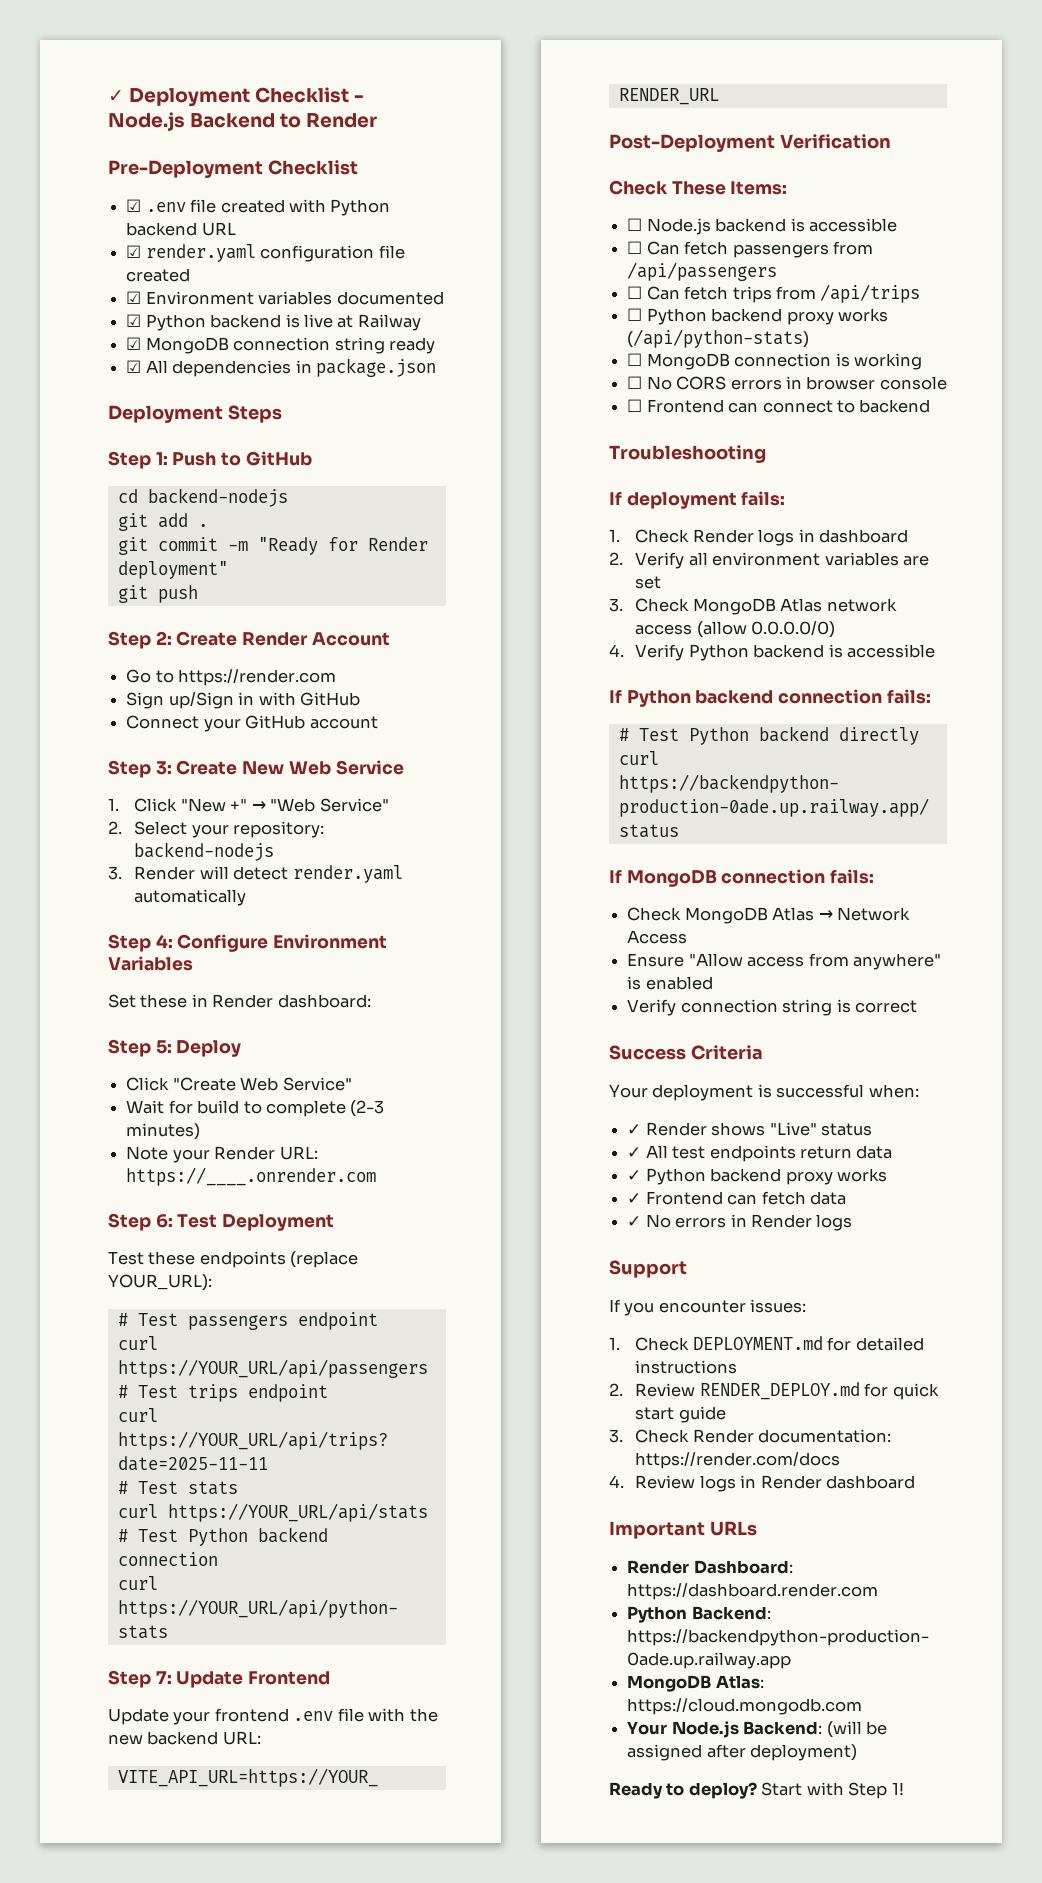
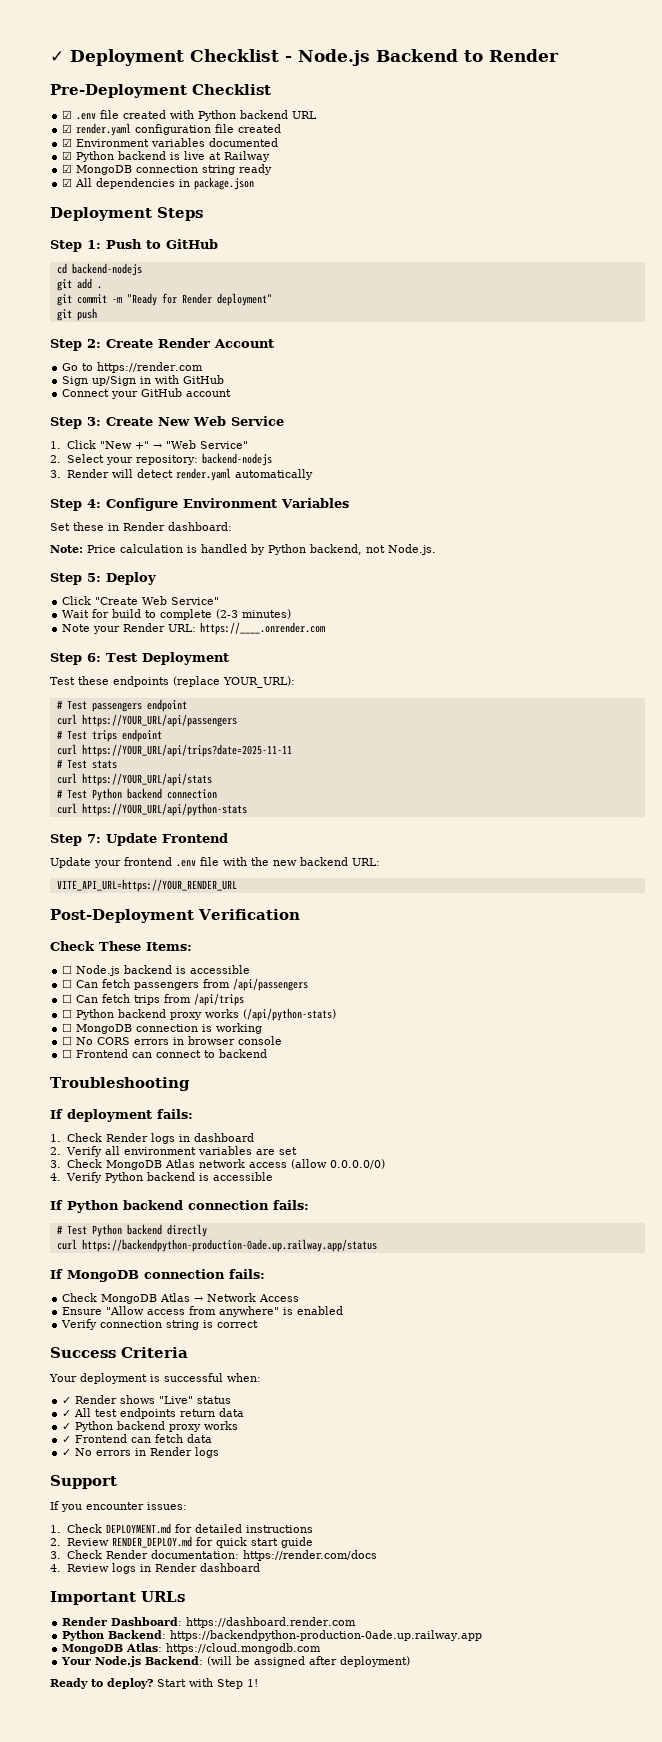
+ Note: Price calculation is handled by Python backend, not Node.js.

